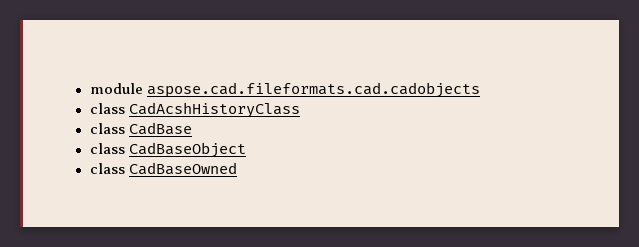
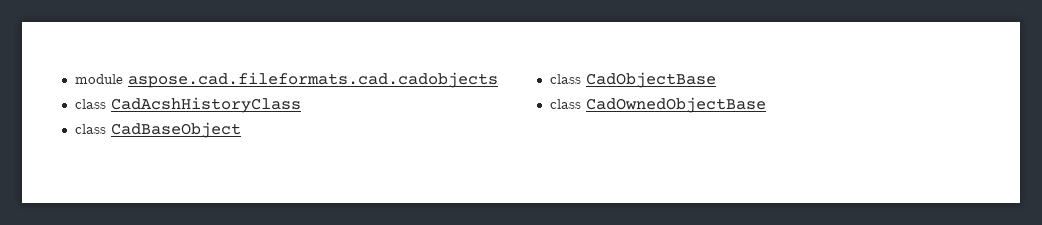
- class CadBase
- class CadBaseOwned
+ class CadObjectBase
+ class CadOwnedObjectBase

